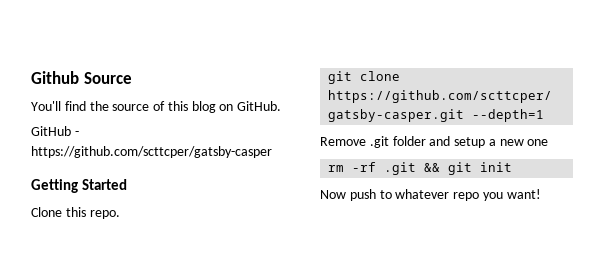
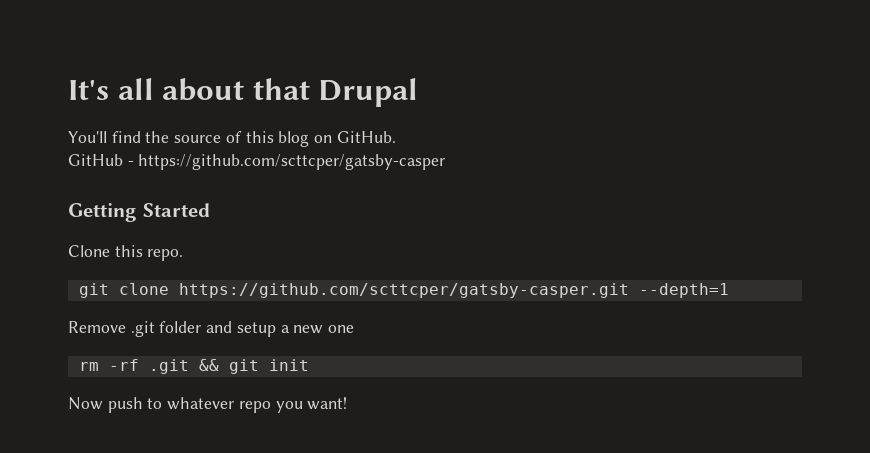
- Github Source
+ It's all about that Drupal

